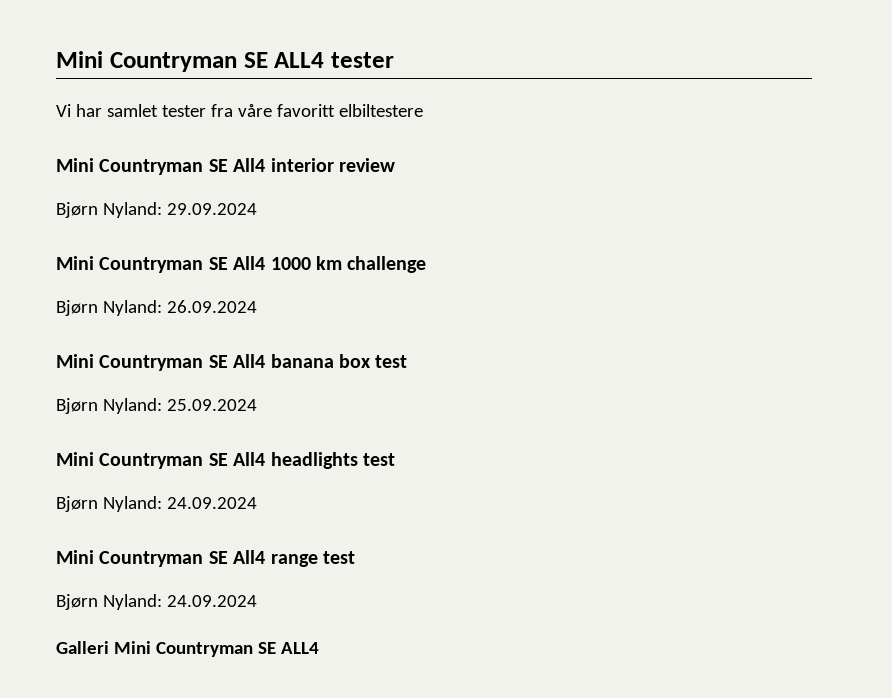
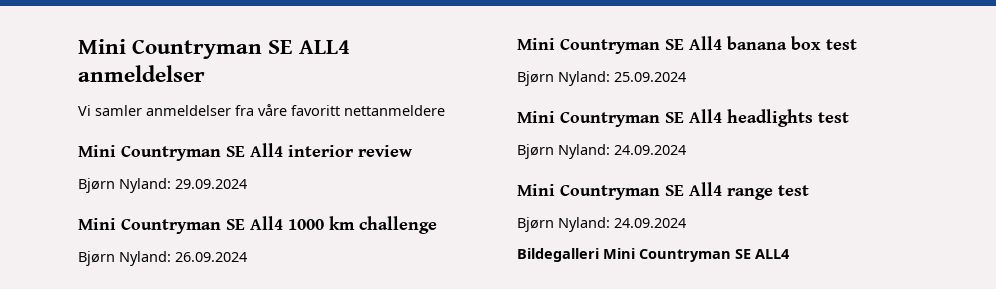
- Mini Countryman SE ALL4 tester
+ Mini Countryman SE ALL4 anmeldelser
- Vi har samlet tester fra våre favoritt elbiltestere
+ Vi samler anmeldelser fra våre favoritt nettanmeldere
- Galleri Mini Countryman SE ALL4
+ Bildegalleri Mini Countryman SE ALL4

